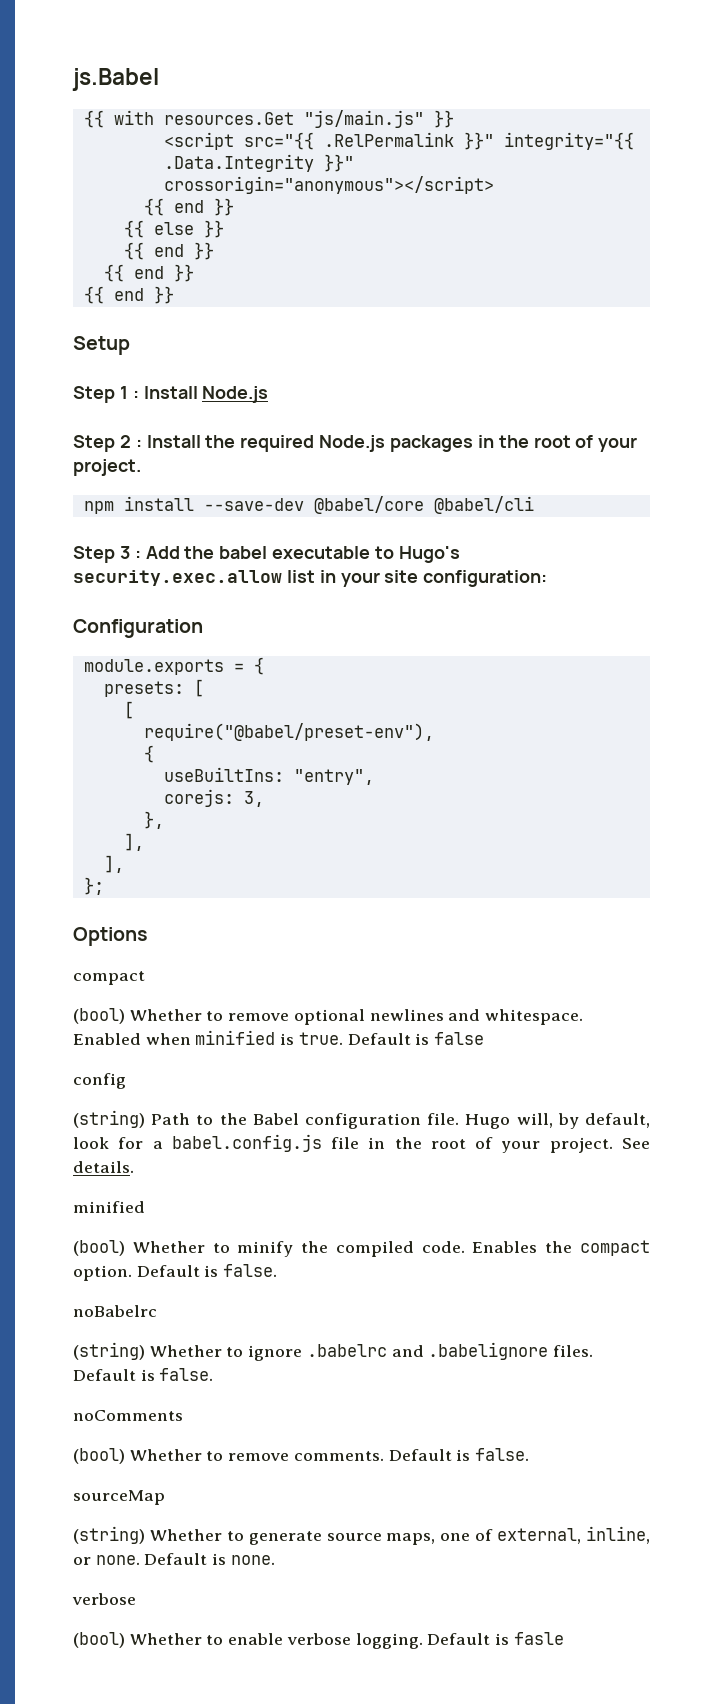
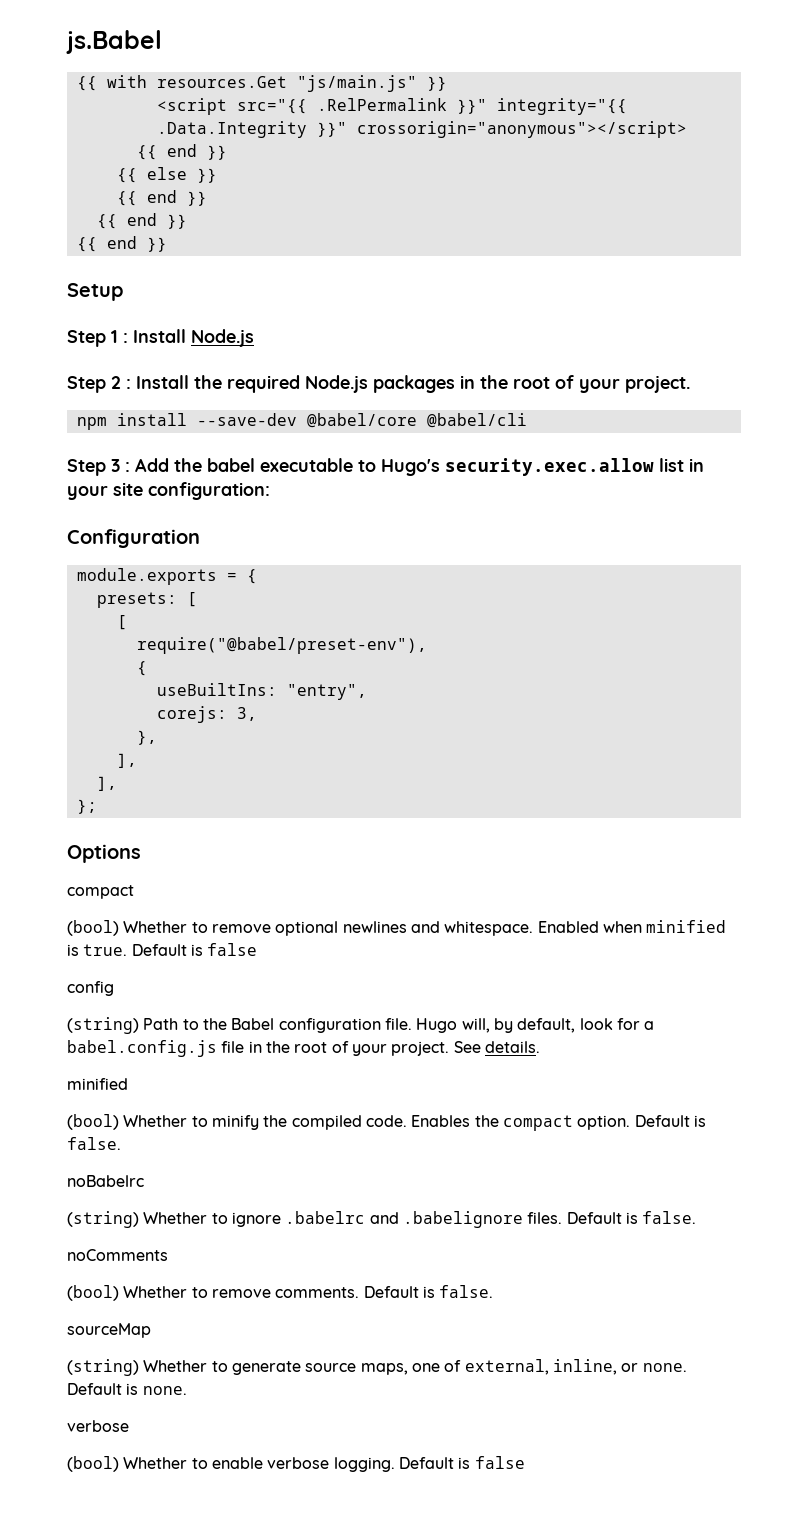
- (bool) Whether to enable verbose logging. Default is fasle
+ (bool) Whether to enable verbose logging. Default is false

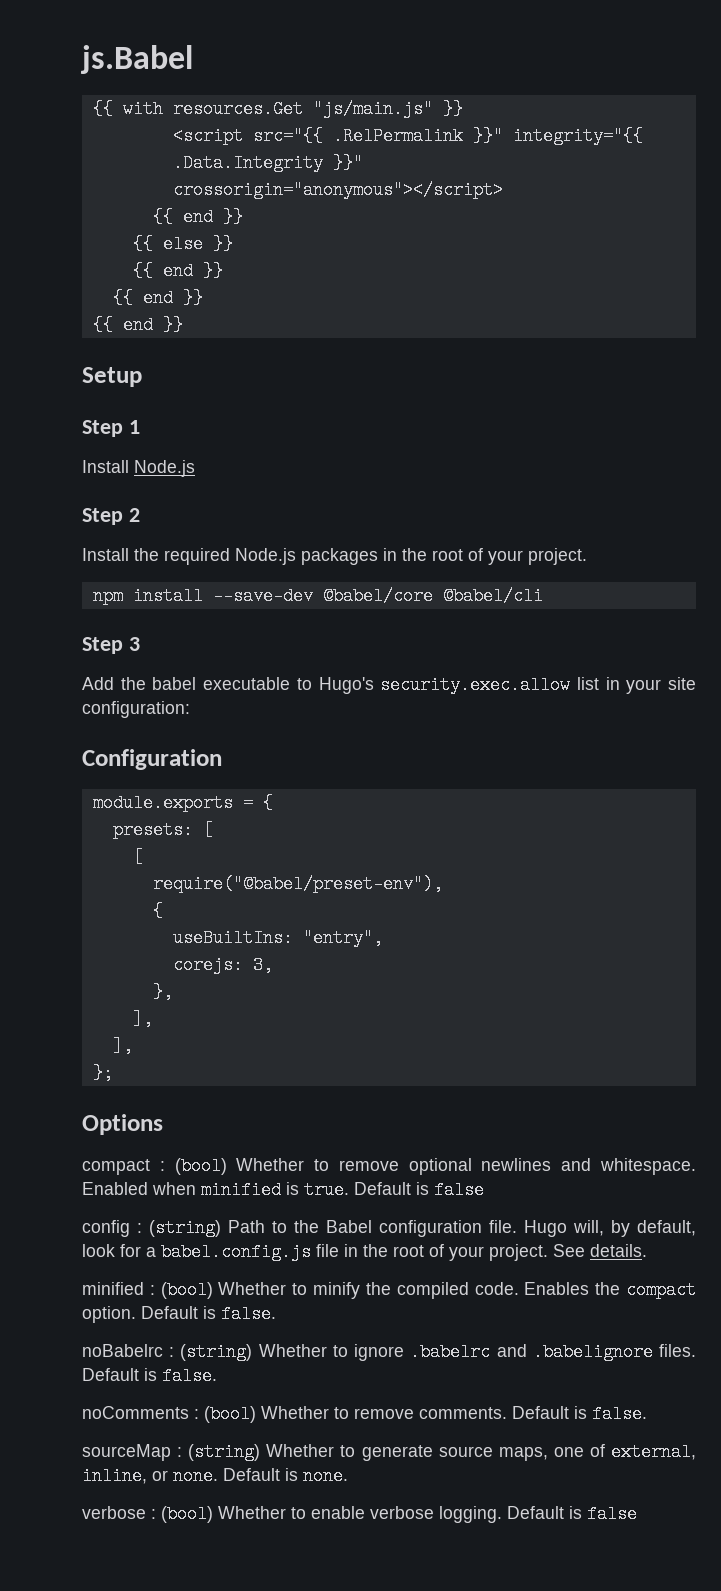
- Step 1 : Install Node.js
+ Step 1
+ Install Node.js
- Step 2 : Install the required Node.js packages in the root of your project.
+ Step 2
+ Install the required Node.js packages in the root of your project.
- Step 3 : Add the babel executable to Hugo's security.exec.allow list in your site configuration:
+ Step 3
+ Add the babel executable to Hugo's security.exec.allow list in your site configuration:
  Options
- compact
- (bool) Whether to remove optional newlines and whitespace.
+ compact : (bool) Whether to remove optional newlines and whitespace.
- config
- (string) Path to the Babel configuration file.
+ config : (string) Path to the Babel configuration file.
  See details.
- minified
- (bool) Whether to minify the compiled code.
+ minified : (bool) Whether to minify the compiled code.
- noBabelrc
- (string) Whether to ignore .babelrc and .babelignore files.
+ noBabelrc : (string) Whether to ignore .babelrc and .babelignore files.
- noComments
- (bool) Whether to remove comments.
+ noComments : (bool) Whether to remove comments.
- sourceMap
- (string) Whether to generate source maps, one of external, inline, or none.
+ sourceMap : (string) Whether to generate source maps, one of external, inline, or none.
  Default is none.
- verbose
- (bool) Whether to enable verbose logging.
+ verbose : (bool) Whether to enable verbose logging.

